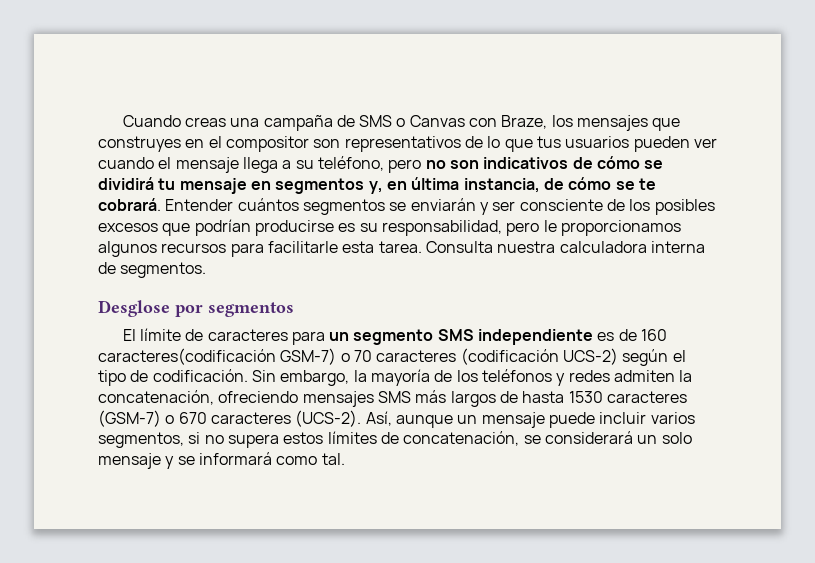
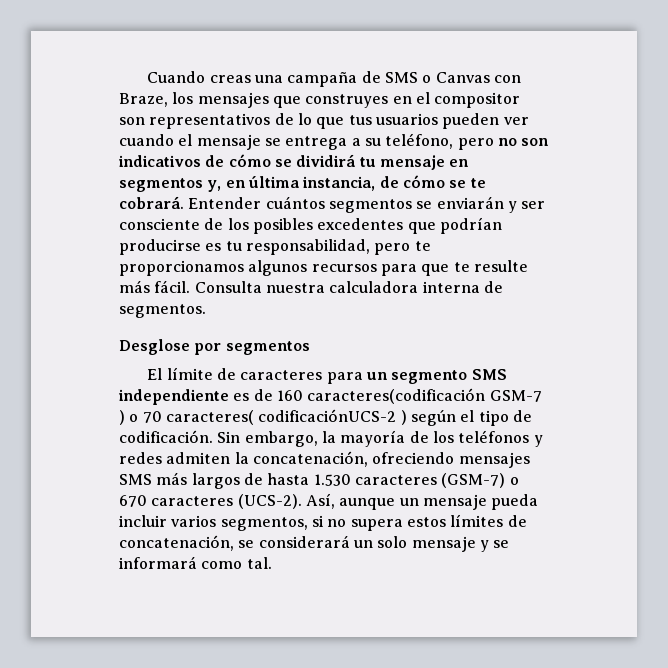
- Cuando creas una campaña de SMS o Canvas con Braze, los mensajes que construyes en el compositor son representativos de lo que tus usuarios pueden ver cuando el mensaje llega a su teléfono, pero no son indicativos de cómo se dividirá tu mensaje en segmentos y, en última instancia, de cómo se te cobrará.
+ Cuando creas una campaña de SMS o Canvas con Braze, los mensajes que construyes en el compositor son representativos de lo que tus usuarios pueden ver cuando el mensaje se entrega a su teléfono, pero no son indicativos de cómo se dividirá tu mensaje en segmentos y, en última instancia, de cómo se te cobrará.
- Entender cuántos segmentos se enviarán y ser consciente de los posibles excesos que podrían producirse es su responsabilidad, pero le proporcionamos algunos recursos para facilitarle esta tarea.
+ Entender cuántos segmentos se enviarán y ser consciente de los posibles excedentes que podrían producirse es tu responsabilidad, pero te proporcionamos algunos recursos para que te resulte más fácil.
- El límite de caracteres para un segmento SMS independiente es de 160 caracteres(codificación GSM-7) o 70 caracteres (codificación UCS-2) según el tipo de codificación.
+ El límite de caracteres para un segmento SMS independiente es de 160 caracteres(codificación GSM-7 ) o 70 caracteres( codificaciónUCS-2 ) según el tipo de codificación.
- Sin embargo, la mayoría de los teléfonos y redes admiten la concatenación, ofreciendo mensajes SMS más largos de hasta 1530 caracteres (GSM-7) o 670 caracteres (UCS-2).
+ Sin embargo, la mayoría de los teléfonos y redes admiten la concatenación, ofreciendo mensajes SMS más largos de hasta 1.530 caracteres (GSM-7) o 670 caracteres (UCS-2).
- Así, aunque un mensaje puede incluir varios segmentos, si no supera estos límites de concatenación, se considerará un solo mensaje y se informará como tal.
+ Así, aunque un mensaje pueda incluir varios segmentos, si no supera estos límites de concatenación, se considerará un solo mensaje y se informará como tal.

